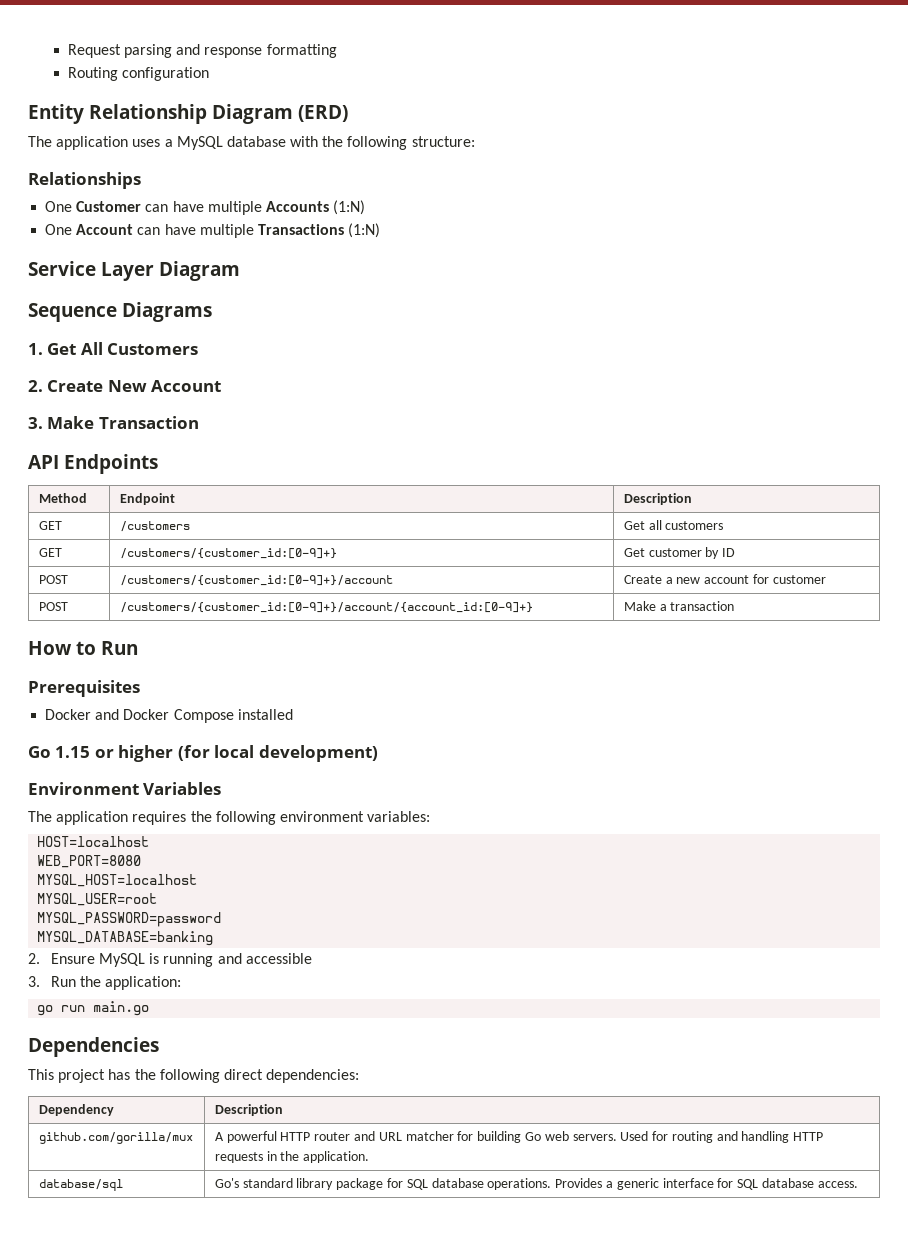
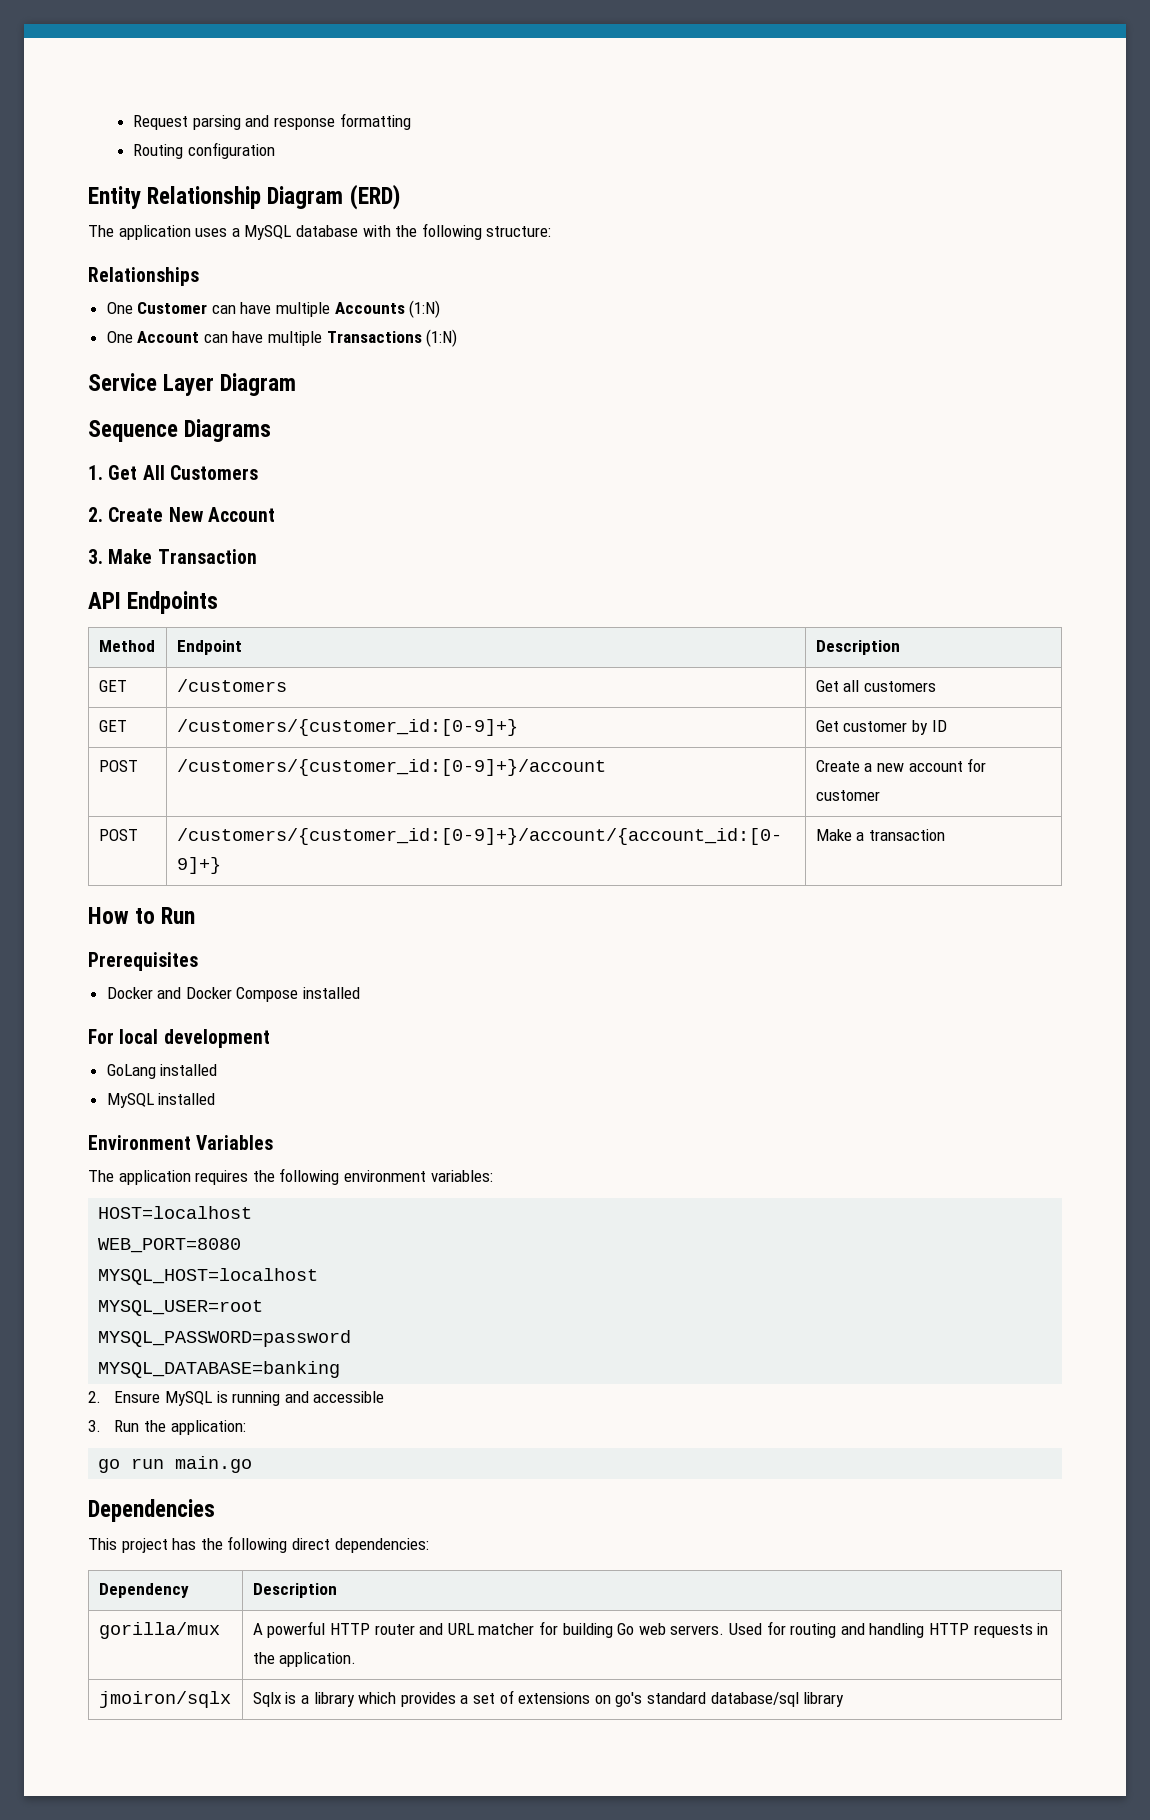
- Go 1.15 or higher (for local development)
+ For local development
+ GoLang installed
+ MySQL installed
- github.com/gorilla/mux | A powerful HTTP router and URL matcher for building Go web servers. Used for routing and handling HTTP requests in the application.
+ gorilla/mux | A powerful HTTP router and URL matcher for building Go web servers. Used for routing and handling HTTP requests in the application.
- database/sql | Go's standard library package for SQL database operations. Provides a generic interface for SQL database access.
+ jmoiron/sqlx | Sqlx is a library which provides a set of extensions on go's standard database/sql library

